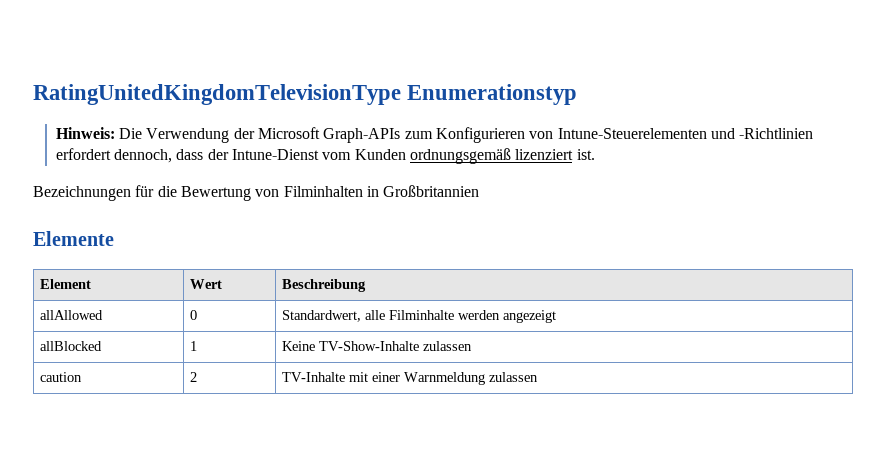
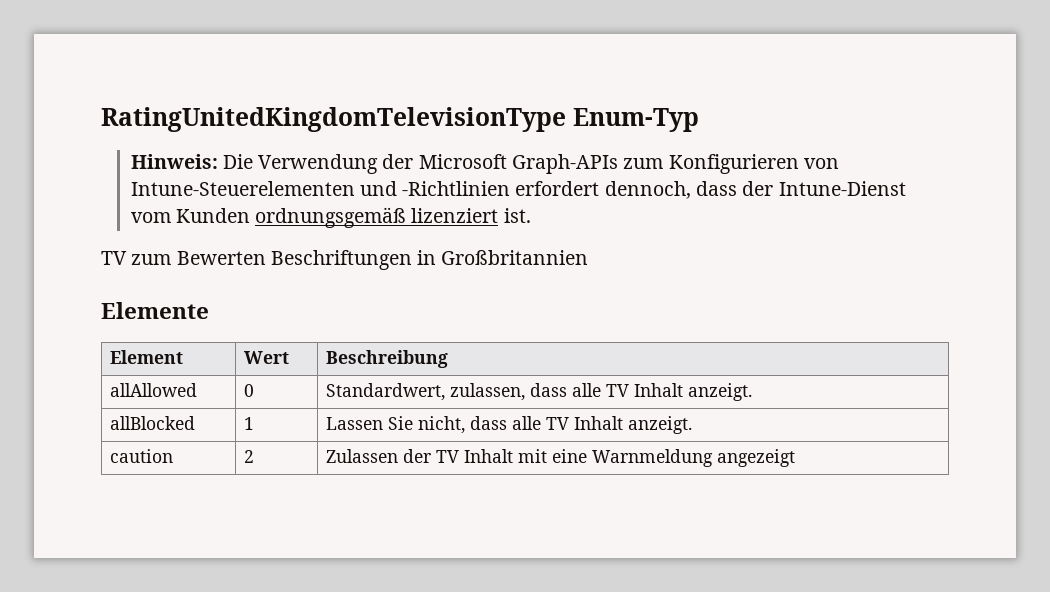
- RatingUnitedKingdomTelevisionType Enumerationstyp
+ RatingUnitedKingdomTelevisionType Enum-Typ
- Bezeichnungen für die Bewertung von Filminhalten in Großbritannien
+ TV zum Bewerten Beschriftungen in Großbritannien
- allAllowed | 0 | Standardwert, alle Filminhalte werden angezeigt
- allBlocked | 1 | Keine TV-Show-Inhalte zulassen
- caution | 2 | TV-Inhalte mit einer Warnmeldung zulassen
+ allAllowed | 0 | Standardwert, zulassen, dass alle TV Inhalt anzeigt.
+ allBlocked | 1 | Lassen Sie nicht, dass alle TV Inhalt anzeigt.
+ caution | 2 | Zulassen der TV Inhalt mit eine Warnmeldung angezeigt

